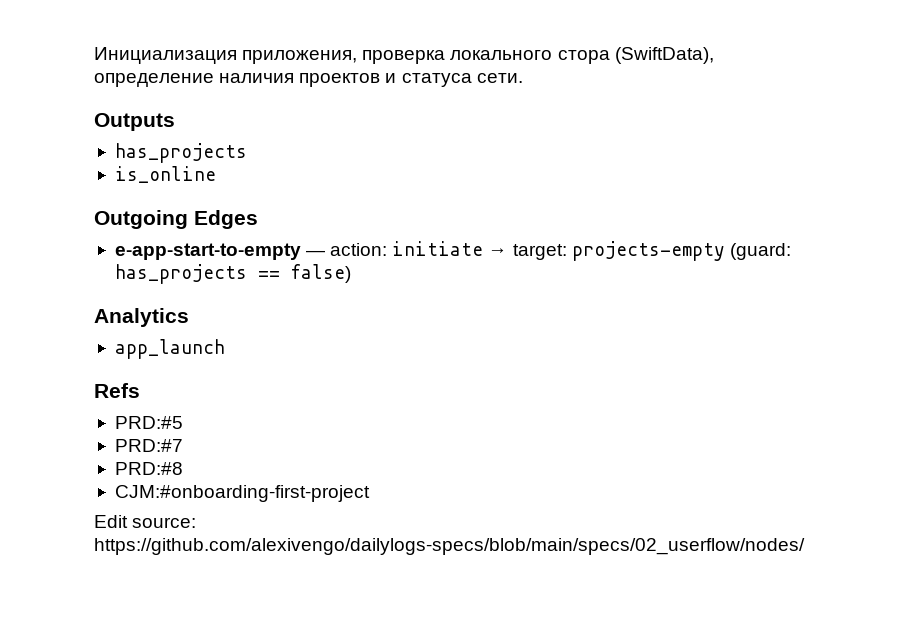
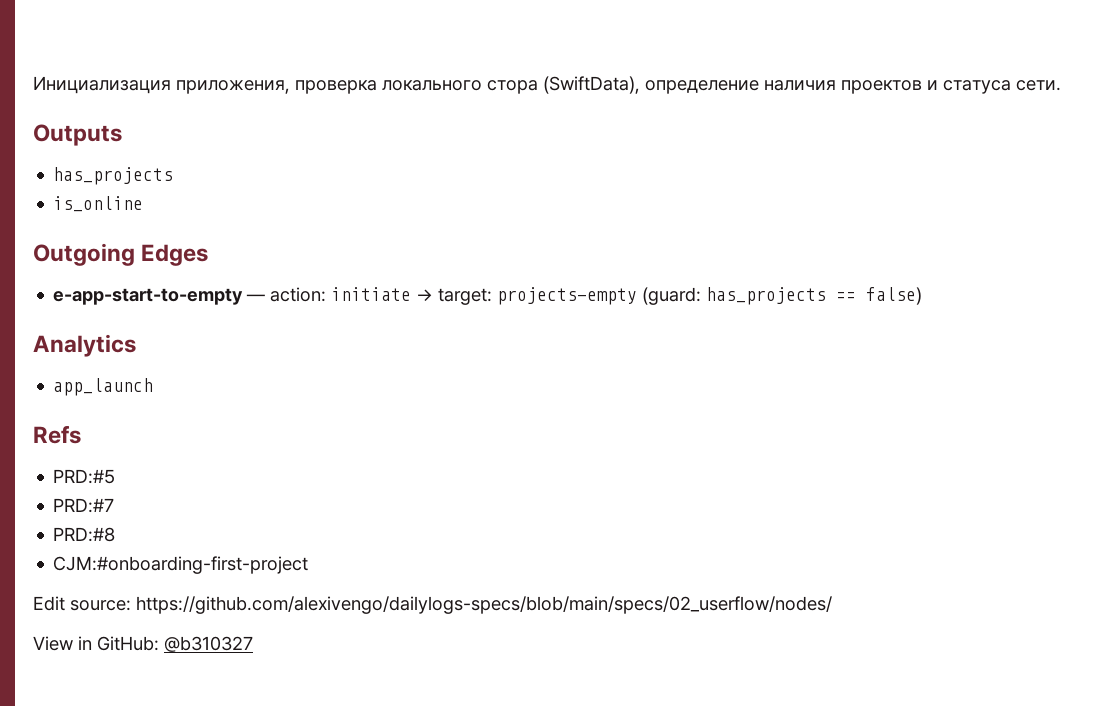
+ View in GitHub: @b310327

